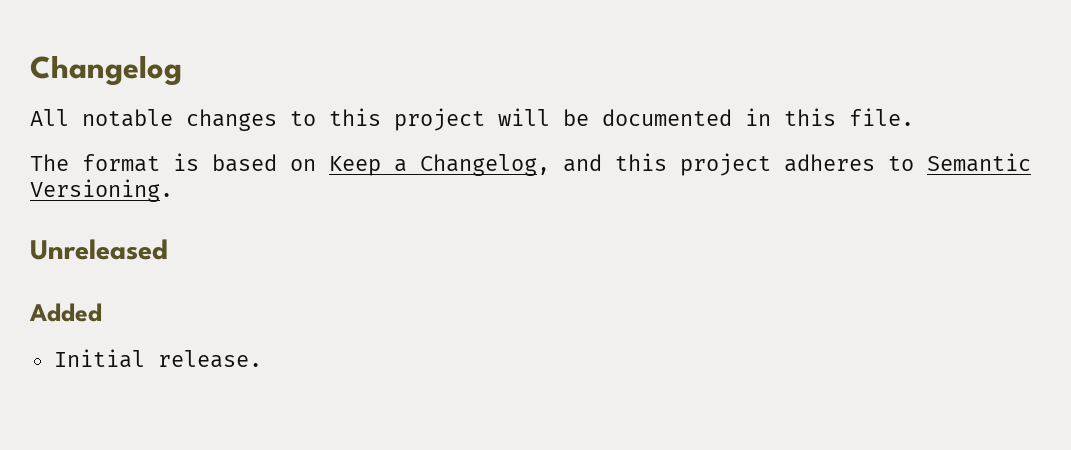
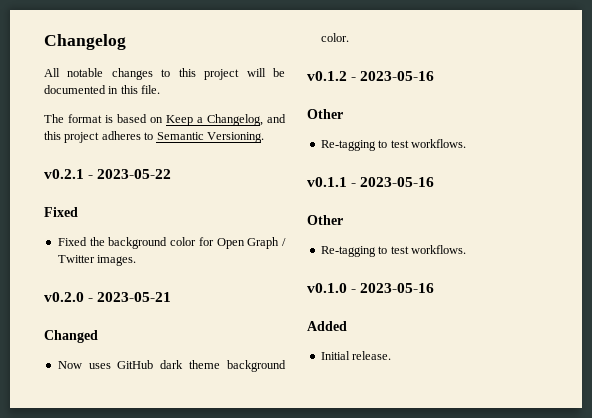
- Unreleased
+ v0.2.1 - 2023-05-22
+ Fixed
+ Fixed the background color for Open Graph / Twitter images.
+ v0.2.0 - 2023-05-21
+ Changed
+ Now uses GitHub dark theme background color.
+ v0.1.2 - 2023-05-16
+ Other
+ Re-tagging to test workflows.
+ v0.1.1 - 2023-05-16
+ Other
+ Re-tagging to test workflows.
+ v0.1.0 - 2023-05-16

